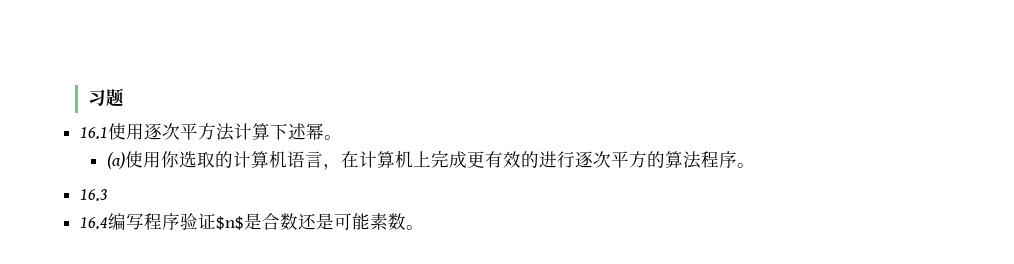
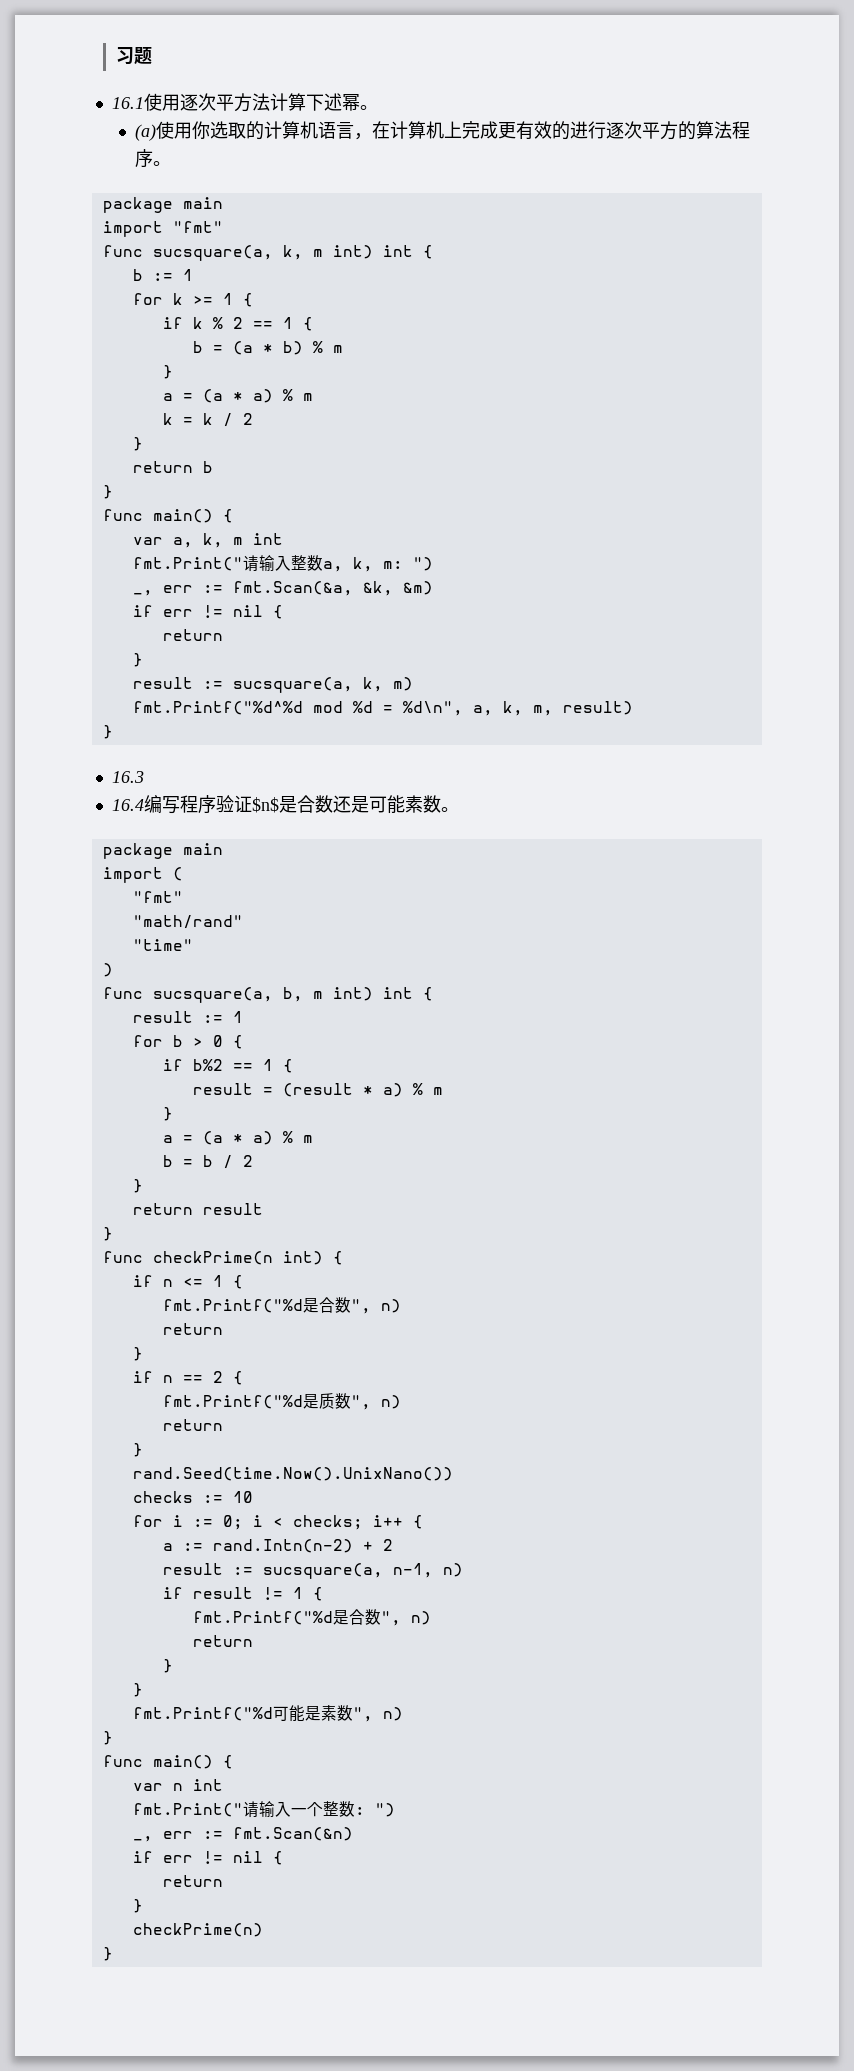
  (a)使用你选取的计算机语言，在计算机上完成更有效的进行逐次平方的算法程序。
+ package main
+ import "fmt"
+ func sucsquare(a, k, m int) int {
+ b := 1
+ for k >= 1 {
+ if k % 2 == 1 {
+ b = (a * b) % m
+ }
+ a = (a * a) % m
+ k = k / 2
+ }
+ return b
+ }
+ func main() {
+ var a, k, m int
+ fmt.Print("请输入整数a, k, m: ")
+ _, err := fmt.Scan(&a, &k, &m)
+ if err != nil {
+ return
+ }
+ result := sucsquare(a, k, m)
+ fmt.Printf("%d^%d mod %d = %d\n", a, k, m, result)
+ }
  16.4编写程序验证$n$是合数还是可能素数。
+ package main
+ import (
+ "fmt"
+ "math/rand"
+ "time"
+ )
+ func sucsquare(a, b, m int) int {
+ result := 1
+ for b > 0 {
+ if b%2 == 1 {
+ result = (result * a) % m
+ }
+ a = (a * a) % m
+ b = b / 2
+ }
+ return result
+ }
+ func checkPrime(n int) {
+ if n <= 1 {
+ fmt.Printf("%d是合数", n)
+ return
+ }
+ if n == 2 {
+ fmt.Printf("%d是质数", n)
+ return
+ }
+ rand.Seed(time.Now().UnixNano())
+ checks := 10
+ for i := 0; i < checks; i++ {
+ a := rand.Intn(n-2) + 2
+ result := sucsquare(a, n-1, n)
+ if result != 1 {
+ fmt.Printf("%d是合数", n)
+ return
+ }
+ }
+ fmt.Printf("%d可能是素数", n)
+ }
+ func main() {
+ var n int
+ fmt.Print("请输入一个整数: ")
+ _, err := fmt.Scan(&n)
+ if err != nil {
+ return
+ }
+ checkPrime(n)
+ }

